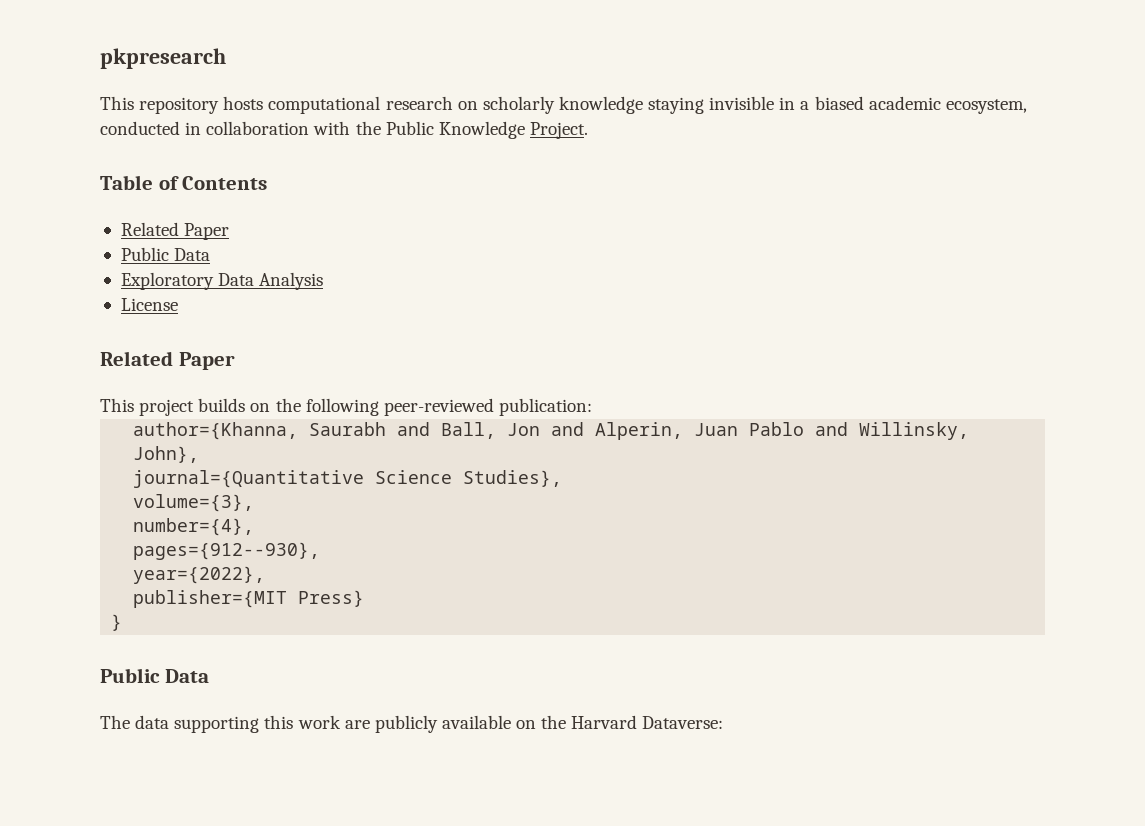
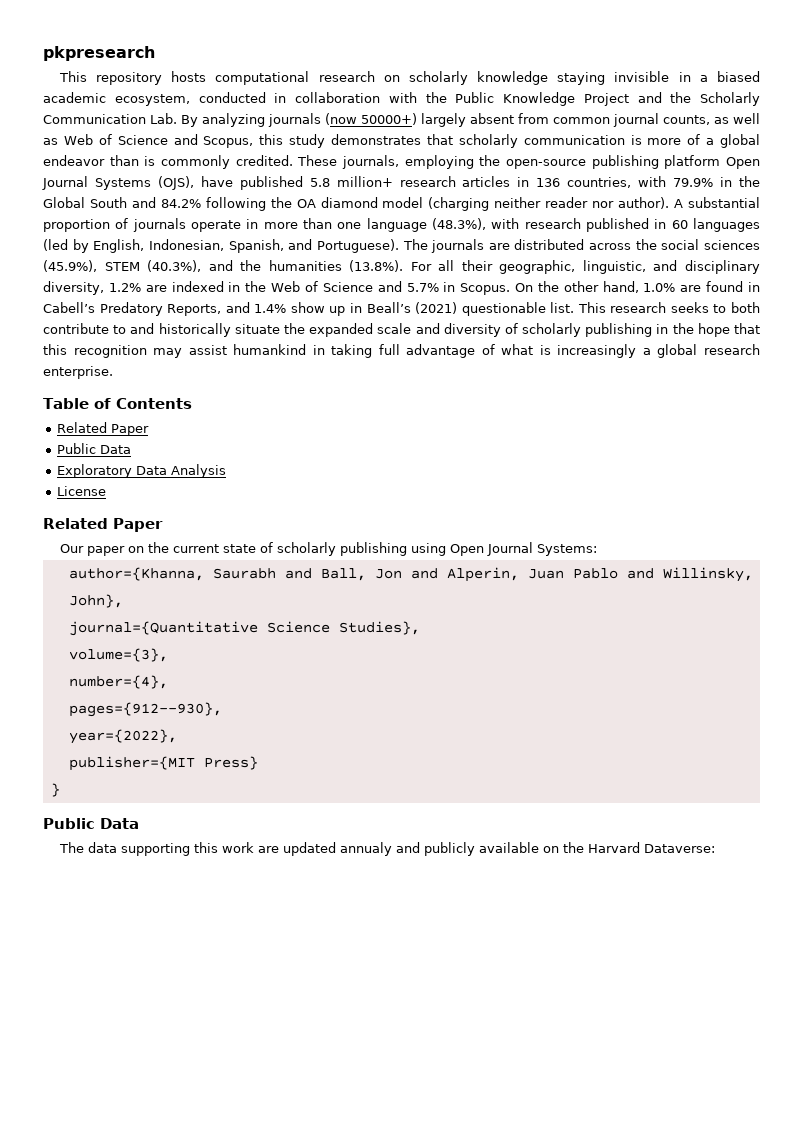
- This repository hosts computational research on scholarly knowledge staying invisible in a biased academic ecosystem, conducted in collaboration with the Public Knowledge Project.
+ This repository hosts computational research on scholarly knowledge staying invisible in a biased academic ecosystem, conducted in collaboration with the Public Knowledge Project and the Scholarly Communication Lab. By analyzing journals (now 50000+) largely absent from common journal counts, as well as Web of Science and Scopus, this study demonstrates that scholarly communication is more of a global endeavor than is commonly credited. These journals, employing the open-source publishing platform Open Journal Systems (OJS), have published 5.8 million+ research articles in 136 countries, with 79.9% in the Global South and 84.2% following the OA diamond model (charging neither reader nor author). A substantial proportion of journals operate in more than one language (48.3%), with research published in 60 languages (led by English, Indonesian, Spanish, and Portuguese). The journals are distributed across the social sciences (45.9%), STEM (40.3%), and the humanities (13.8%). For all their geographic, linguistic, and disciplinary diversity, 1.2% are indexed in the Web of Science and 5.7% in Scopus. On the other hand, 1.0% are found in Cabell’s Predatory Reports, and 1.4% show up in Beall’s (2021) questionable list. This research seeks to both contribute to and historically situate the expanded scale and diversity of scholarly publishing in the hope that this recognition may assist humankind in taking full advantage of what is increasingly a global research enterprise.
- This project builds on the following peer-reviewed publication:
+ Our paper on the current state of scholarly publishing using Open Journal Systems:
- The data supporting this work are publicly available on the Harvard Dataverse:
+ The data supporting this work are updated annualy and publicly available on the Harvard Dataverse:

